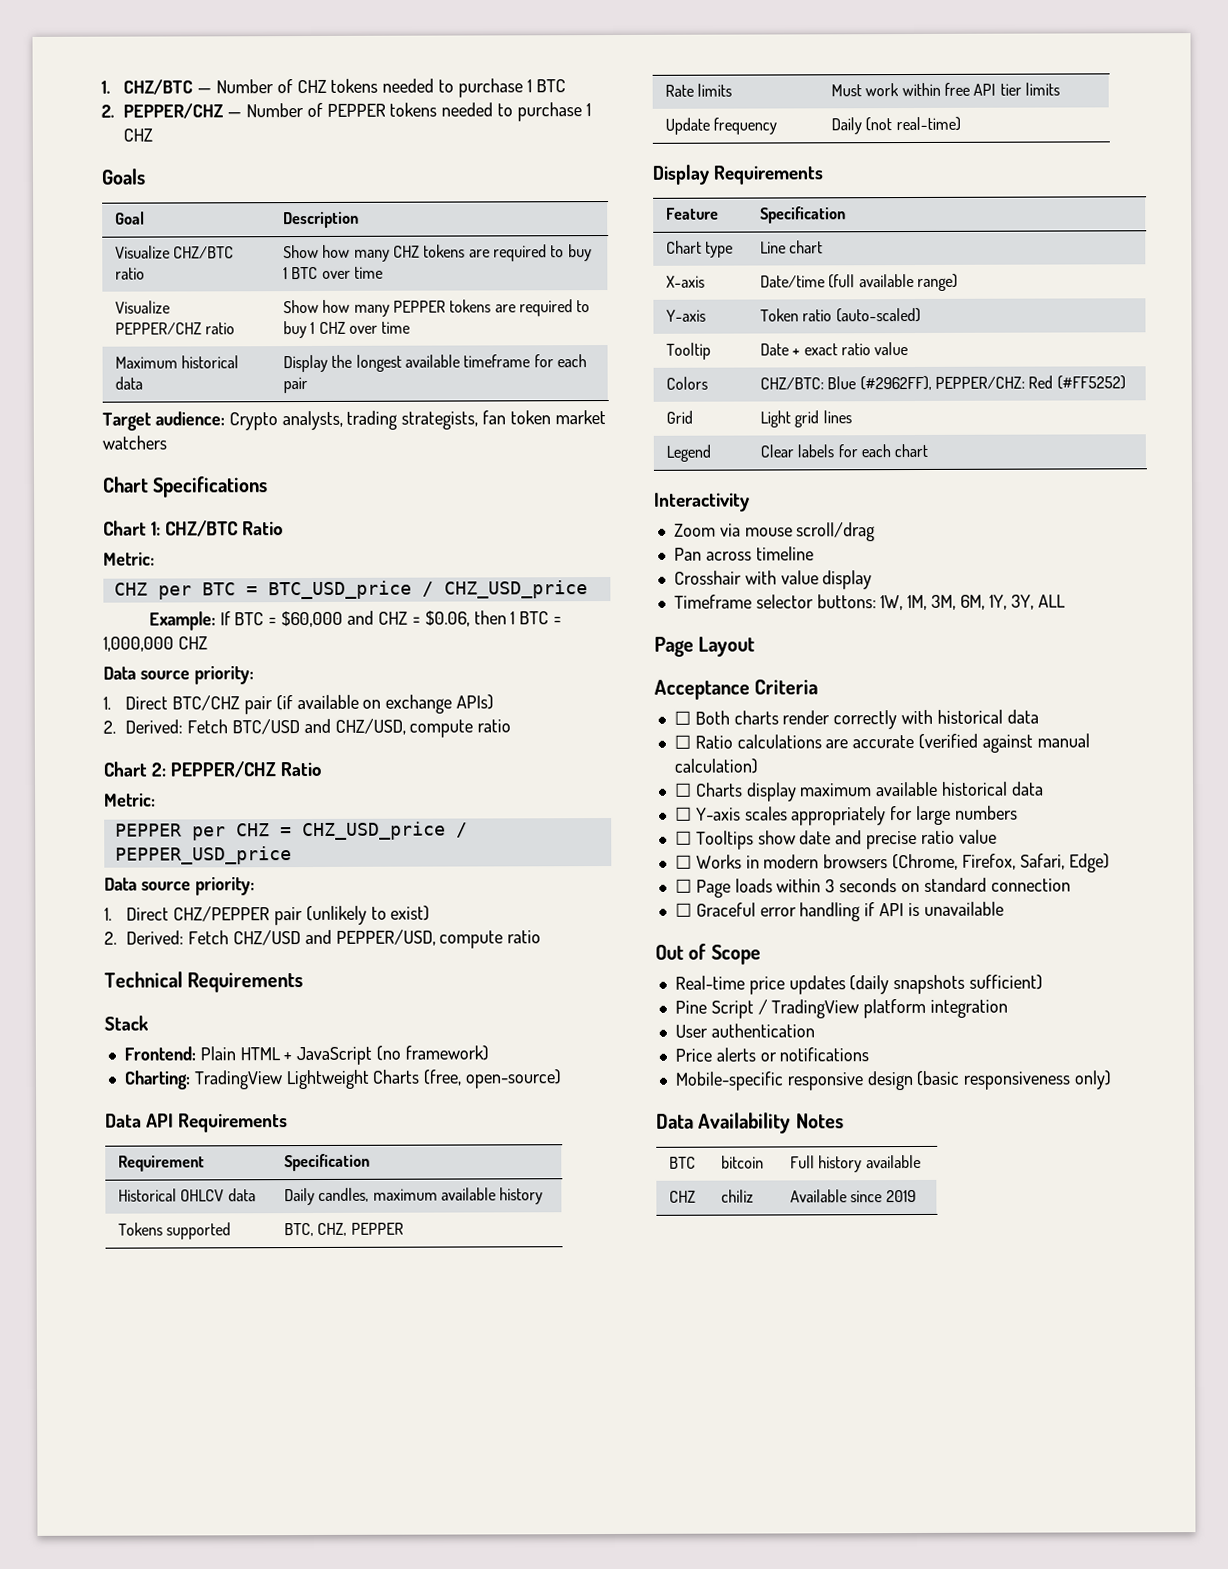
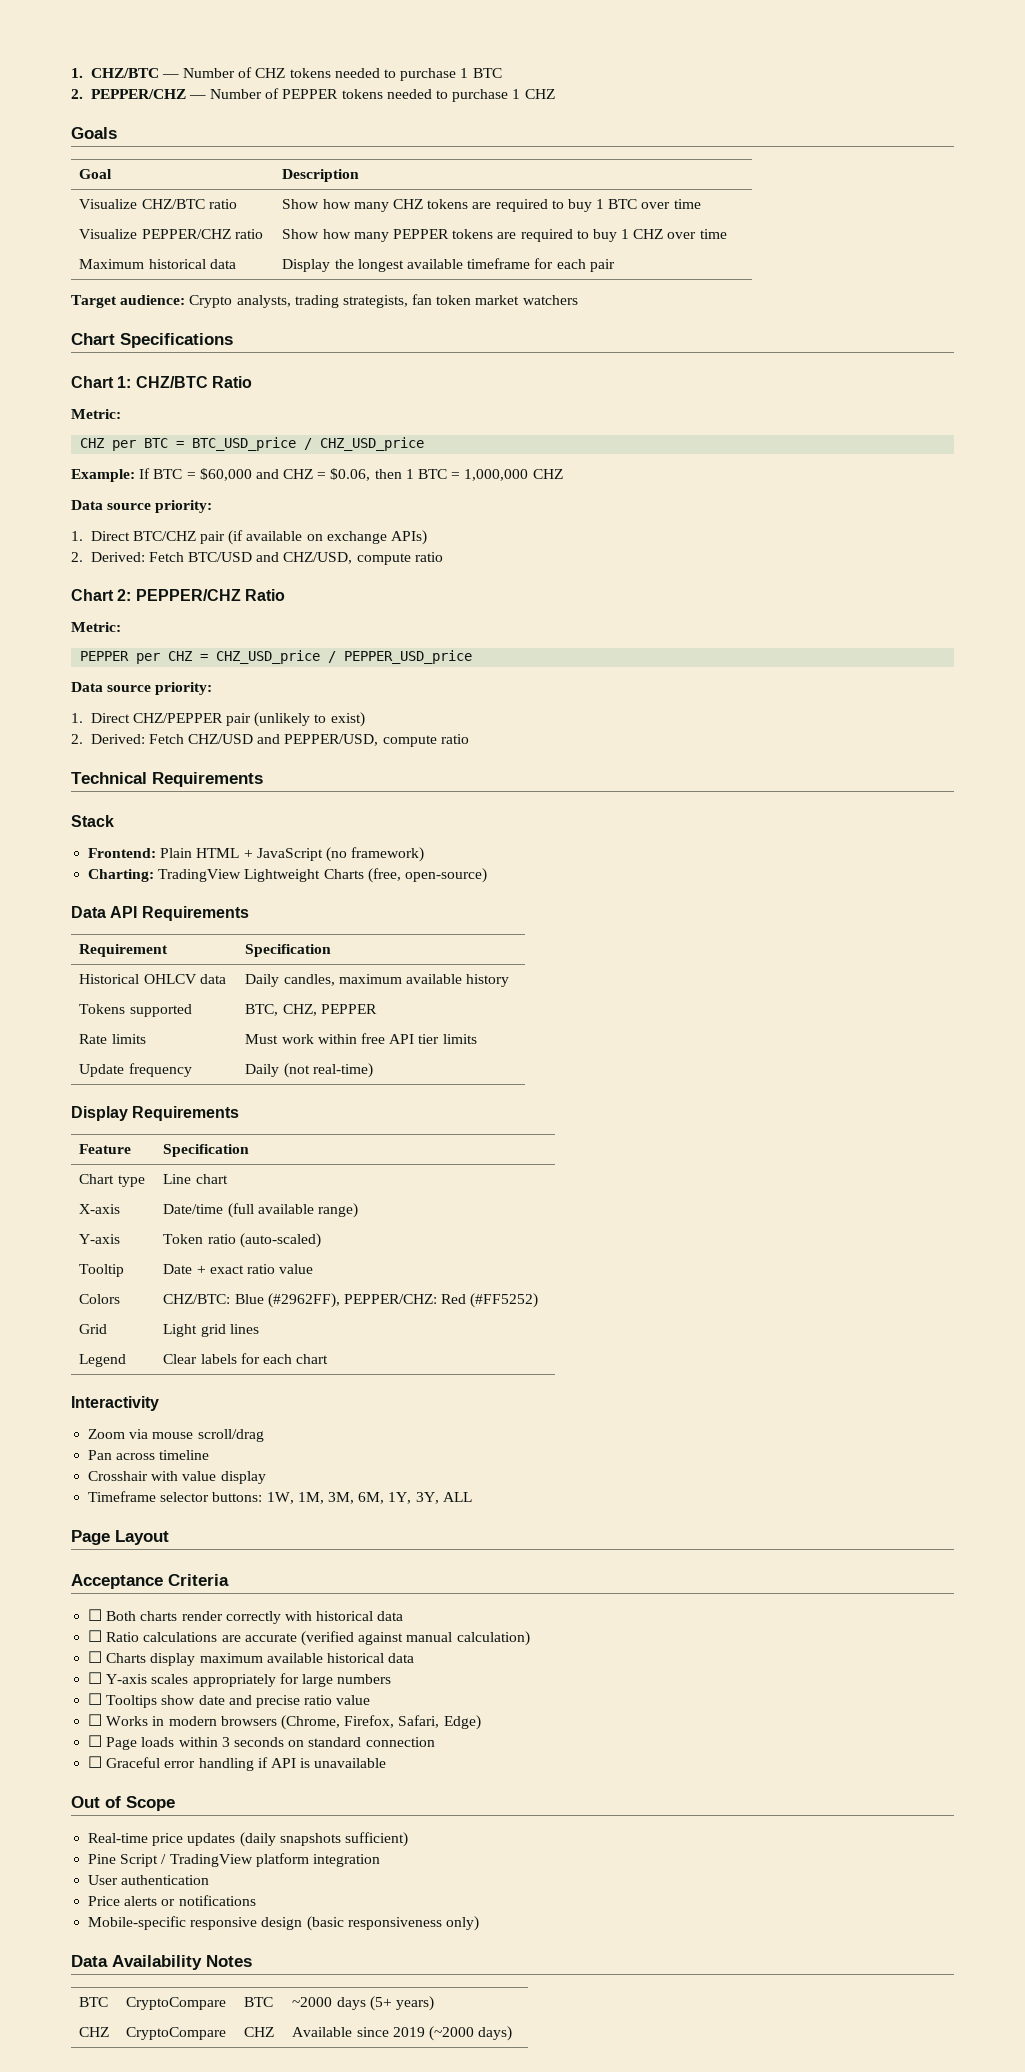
- BTC | bitcoin | Full history available
- CHZ | chiliz | Available since 2019
+ BTC | CryptoCompare | BTC | ~2000 days (5+ years)
+ CHZ | CryptoCompare | CHZ | Available since 2019 (~2000 days)

